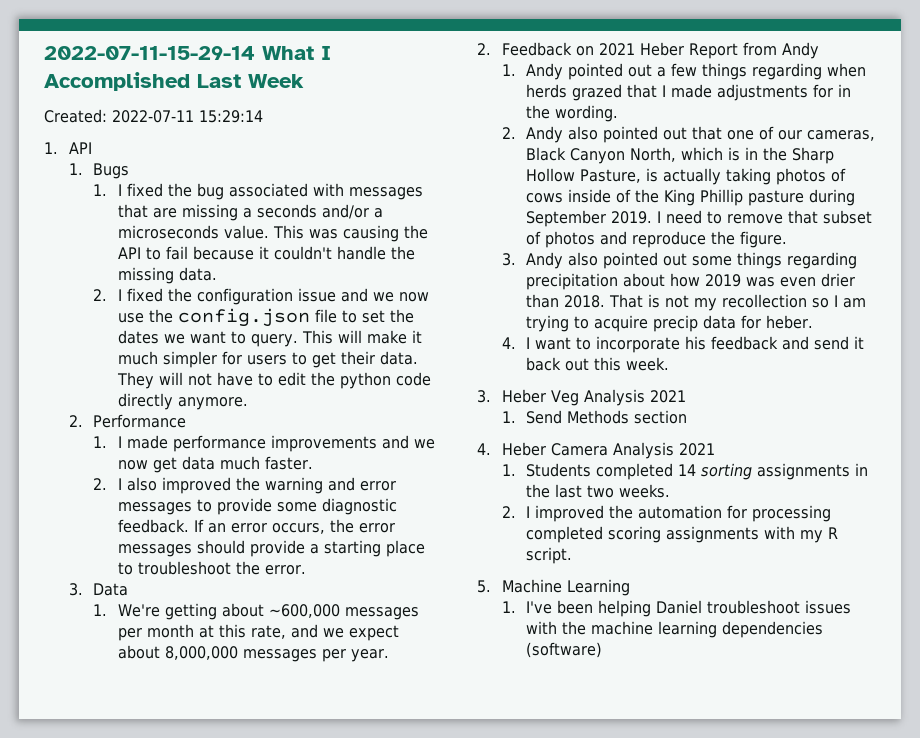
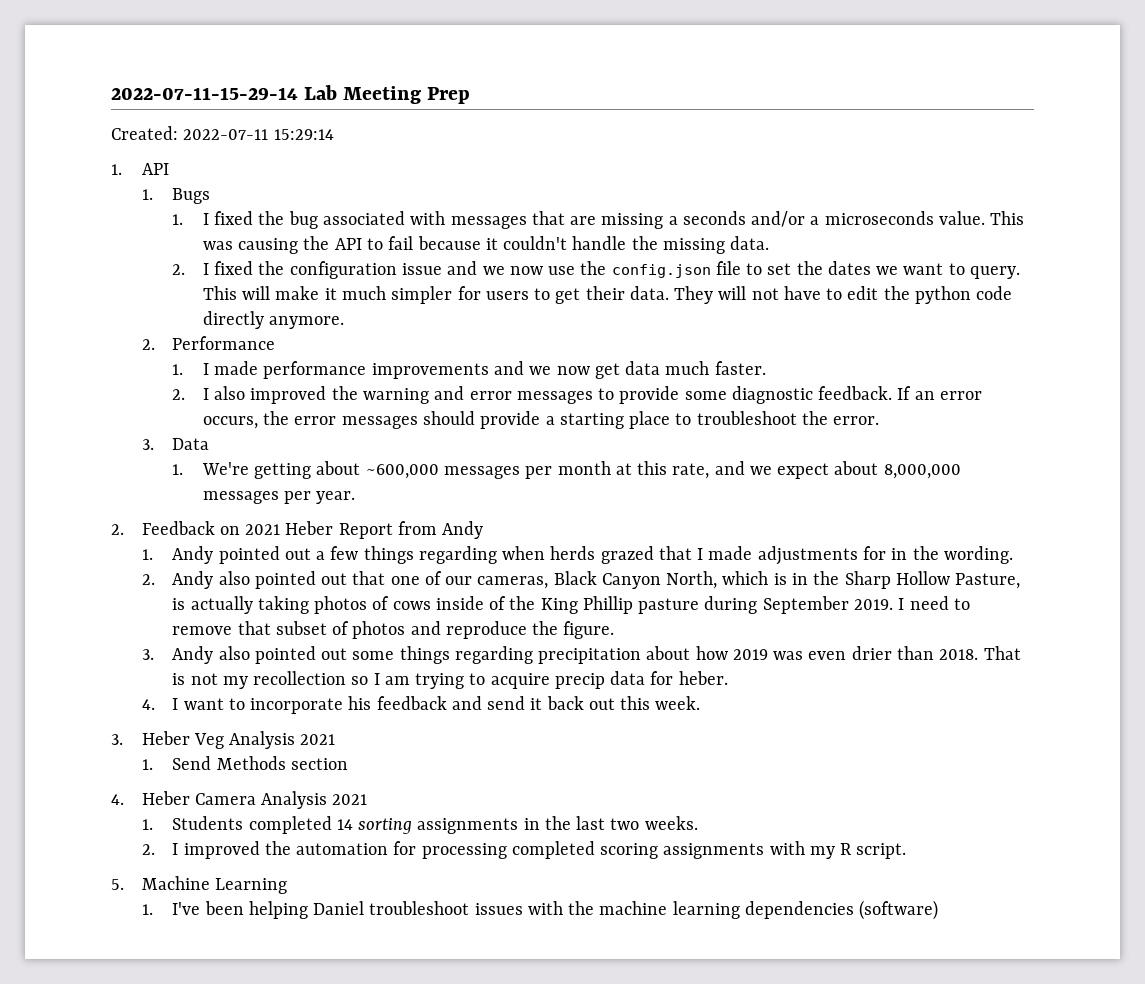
- 2022-07-11-15-29-14 What I Accomplished Last Week
+ 2022-07-11-15-29-14 Lab Meeting Prep

